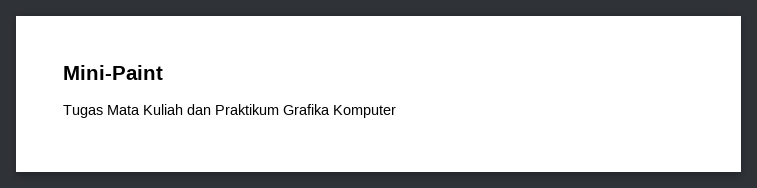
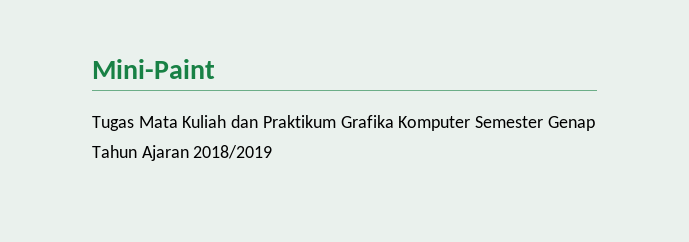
- Tugas Mata Kuliah dan Praktikum Grafika Komputer
+ Tugas Mata Kuliah dan Praktikum Grafika Komputer Semester Genap Tahun Ajaran 2018/2019

